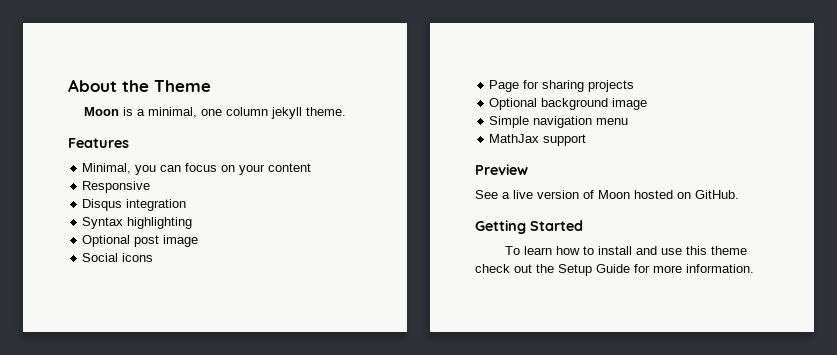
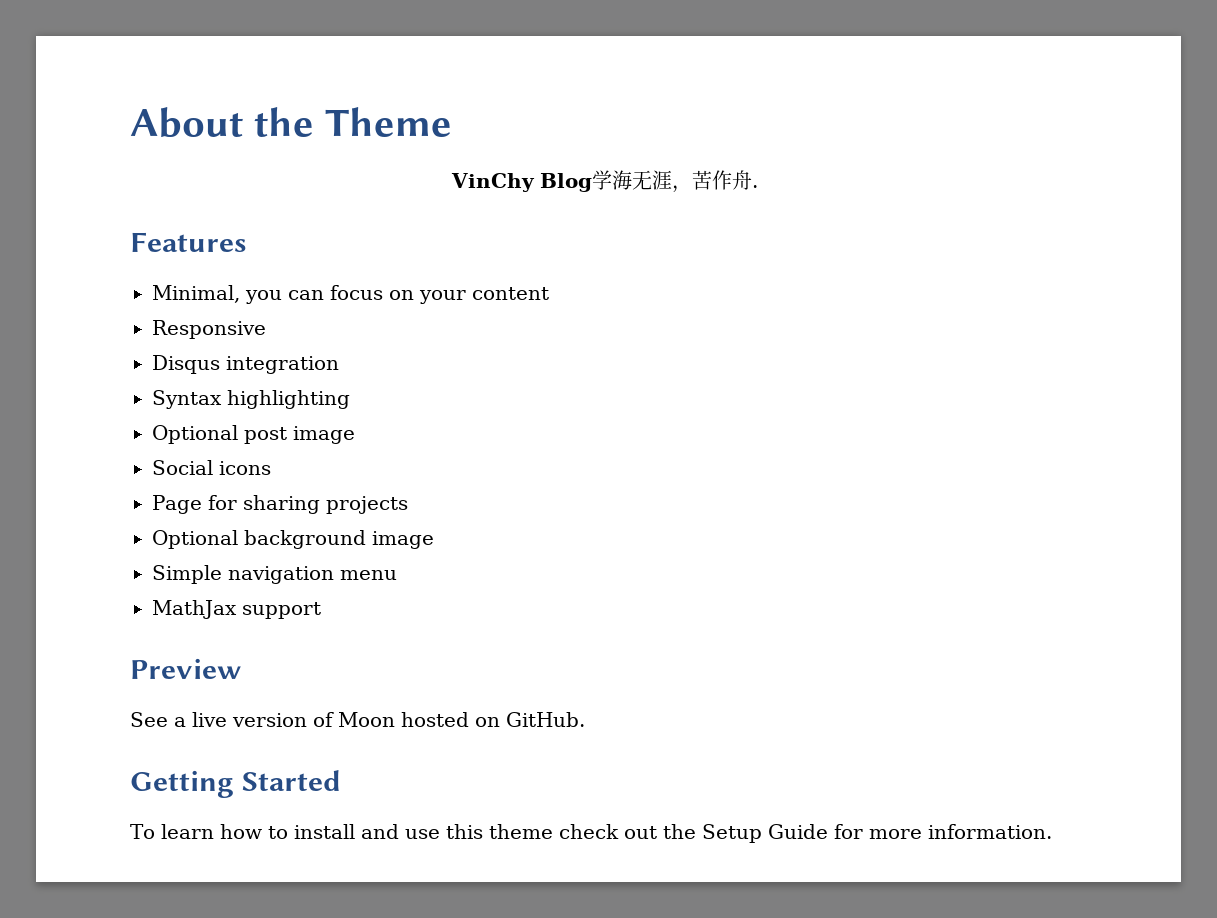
- Moon is a minimal, one column jekyll theme.
+ VinChy Blog学海无涯，苦作舟.

